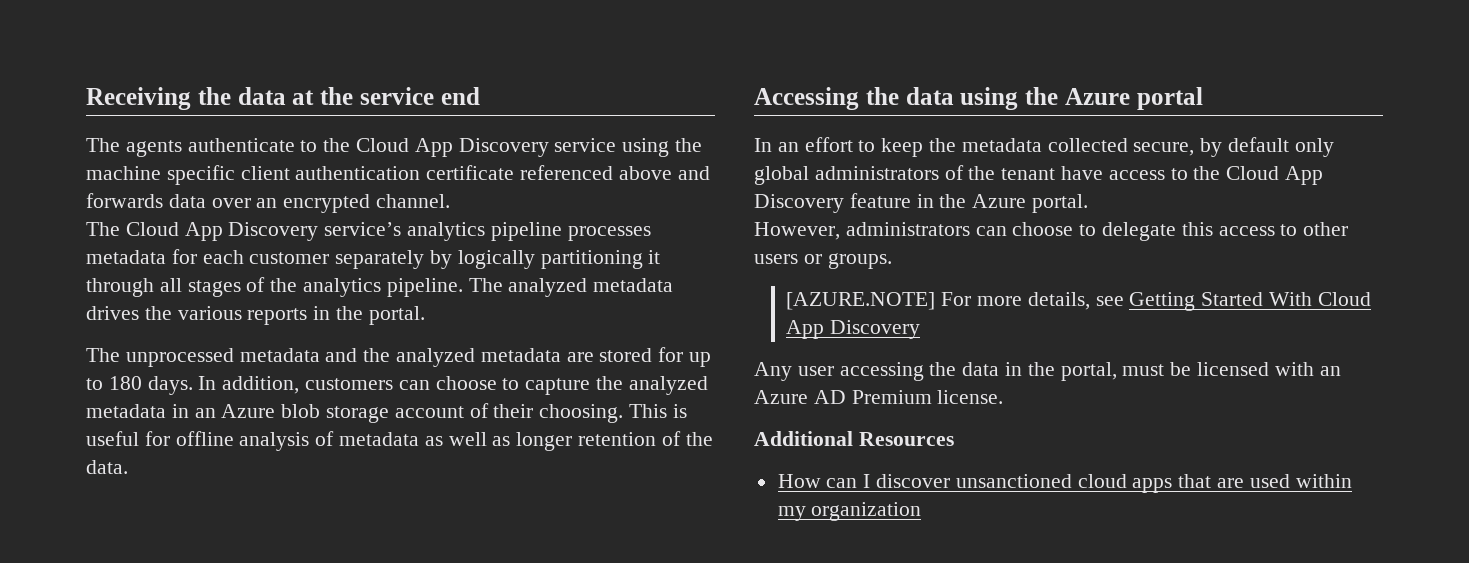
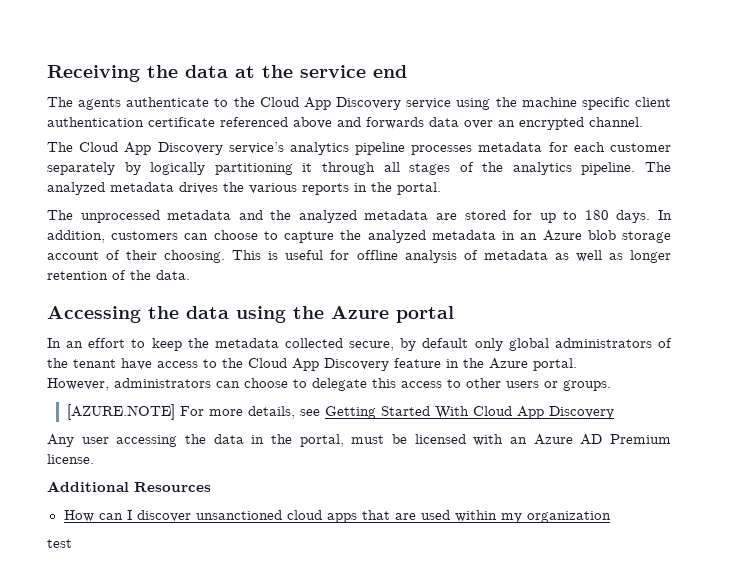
+ test

